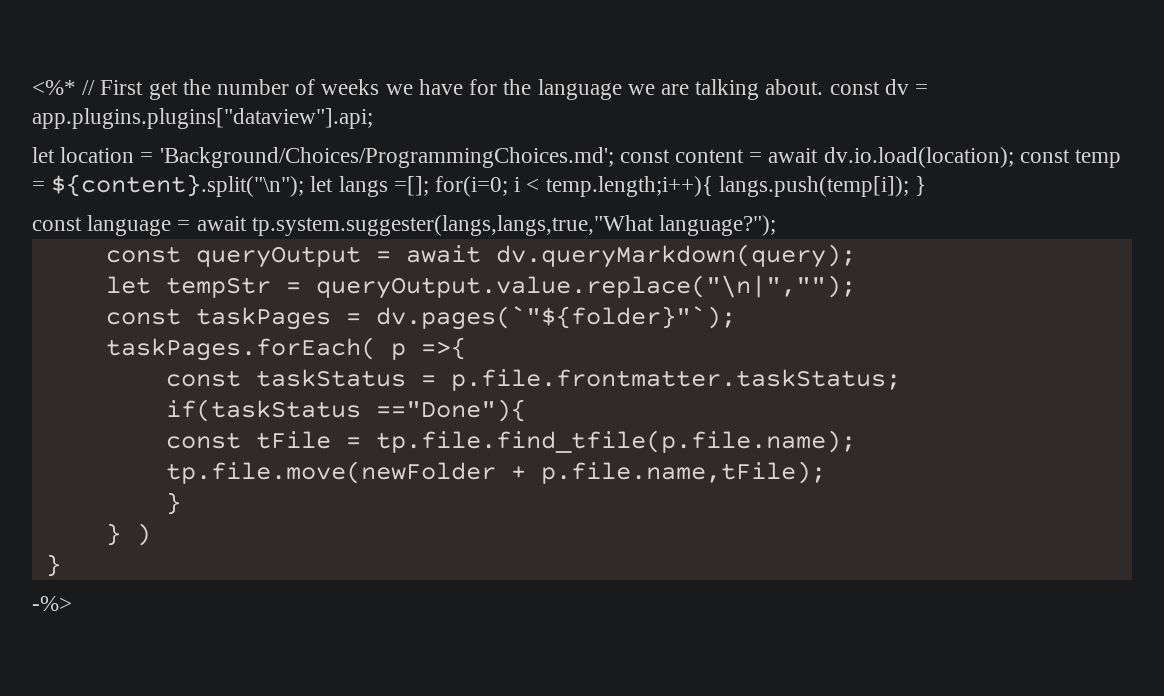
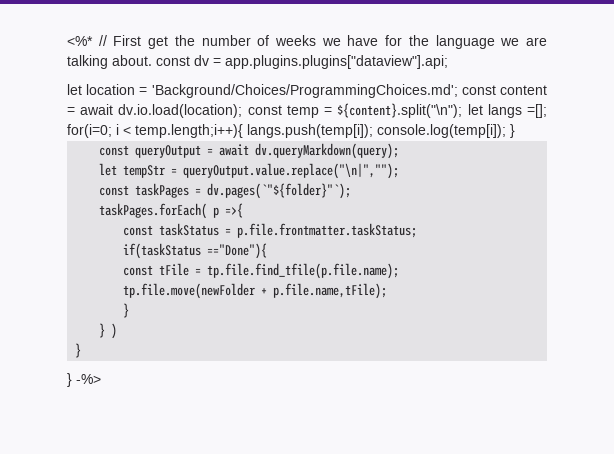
- let location = 'Background/Choices/ProgrammingChoices.md'; const content = await dv.io.load(location); const temp = ${content}.split("\n"); let langs =[]; for(i=0; i < temp.length;i++){ langs.push(temp[i]); }
- const language = await tp.system.suggester(langs,langs,true,"What language?");
+ let location = 'Background/Choices/ProgrammingChoices.md'; const content = await dv.io.load(location); const temp = ${content}.split("\n"); let langs =[]; for(i=0; i < temp.length;i++){ langs.push(temp[i]); console.log(temp[i]); }
- -%>
+ } -%>

